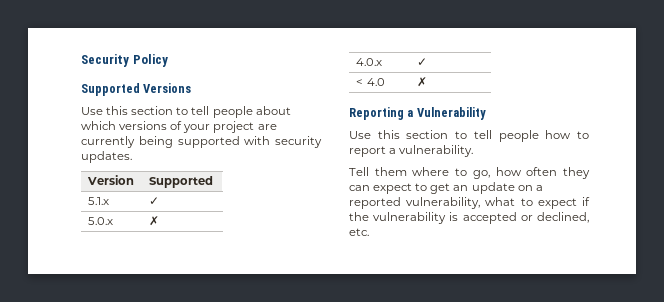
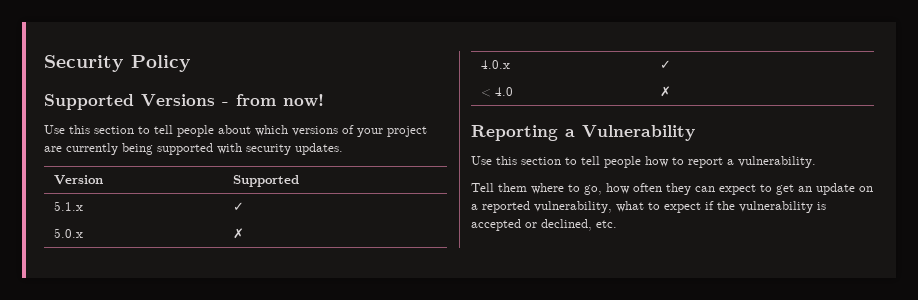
- Supported Versions
+ Supported Versions - from now!

